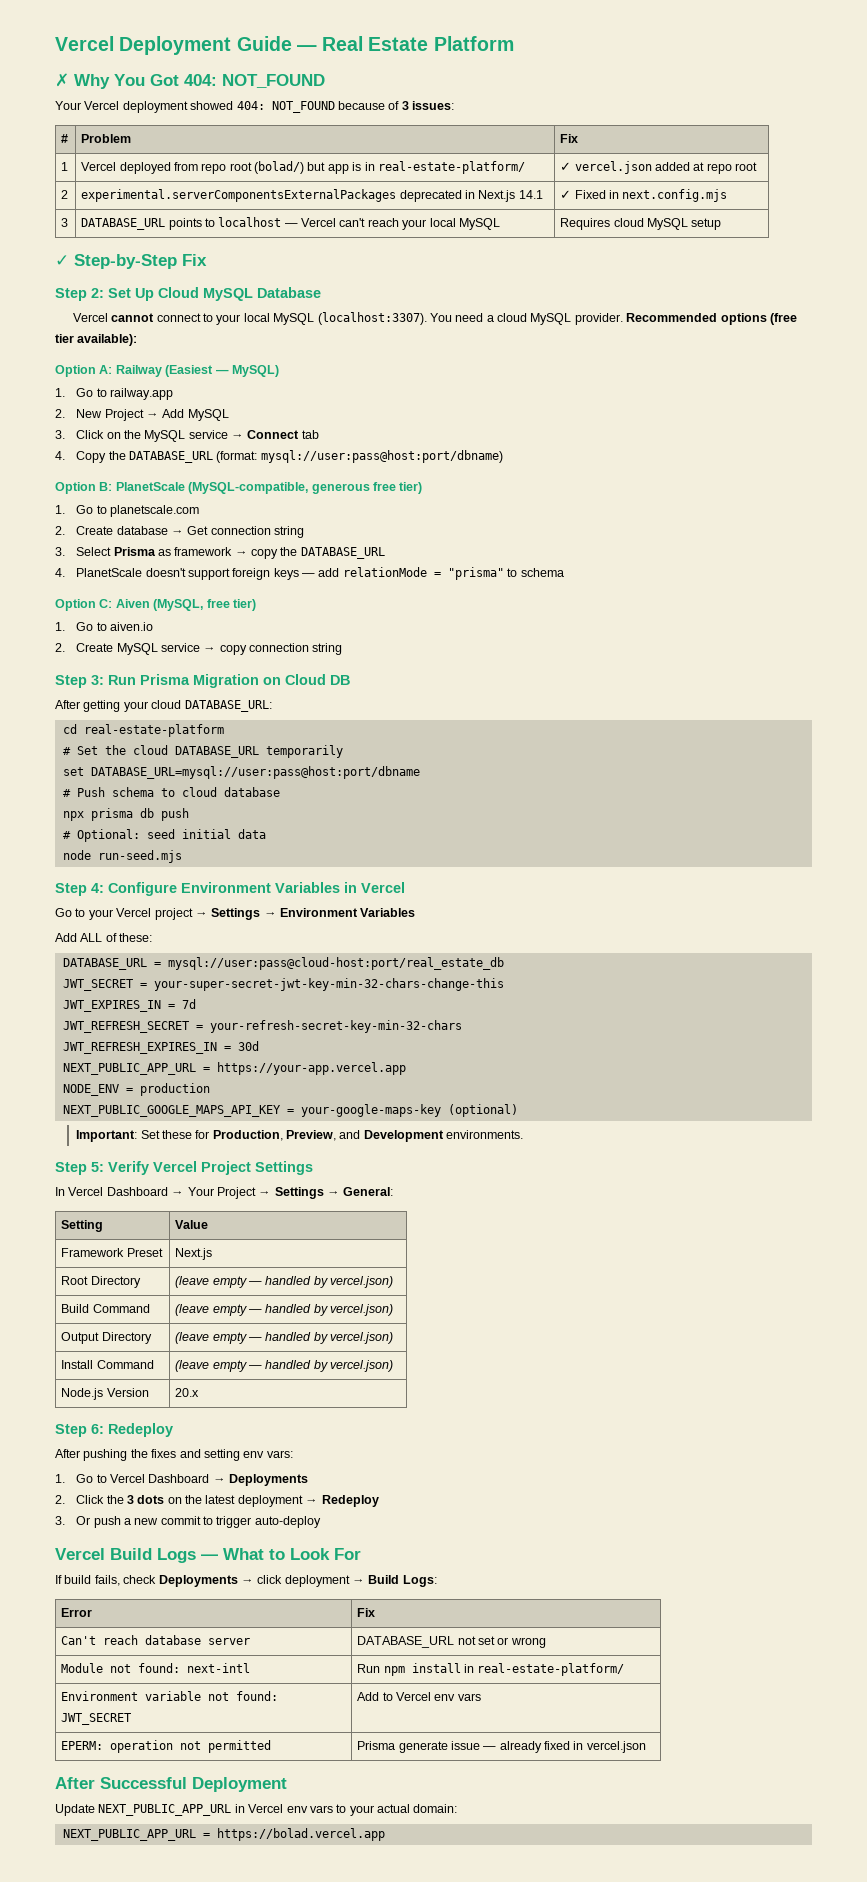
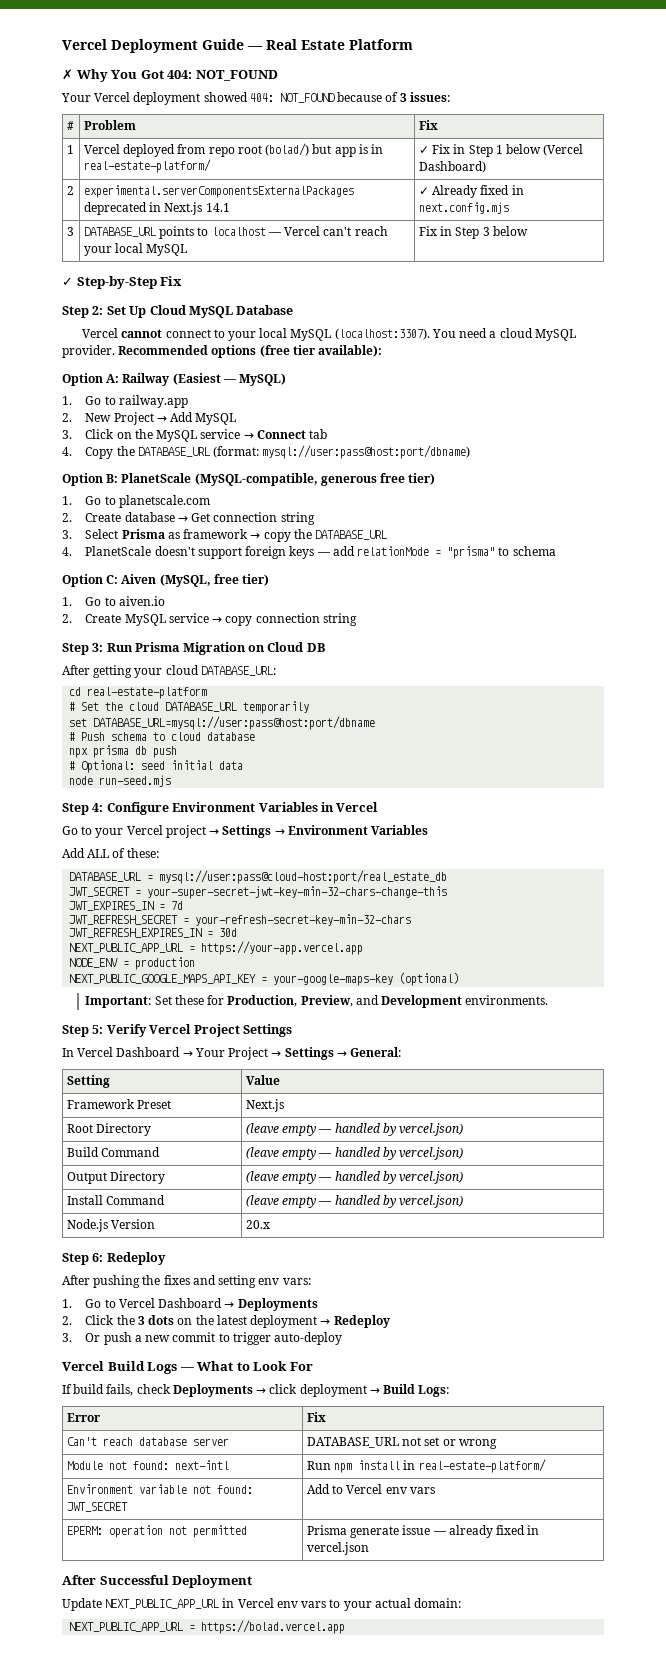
- 1 | Vercel deployed from repo root (bolad/) but app is in real-estate-platform/ | ✓ vercel.json added at repo root
+ 1 | Vercel deployed from repo root (bolad/) but app is in real-estate-platform/ | ✓ Fix in Step 1 below (Vercel Dashboard)
- 2 | experimental.serverComponentsExternalPackages deprecated in Next.js 14.1 | ✓ Fixed in next.config.mjs
+ 2 | experimental.serverComponentsExternalPackages deprecated in Next.js 14.1 | ✓ Already fixed in next.config.mjs
- 3 | DATABASE_URL points to localhost — Vercel can't reach your local MySQL | Requires cloud MySQL setup
+ 3 | DATABASE_URL points to localhost — Vercel can't reach your local MySQL | Fix in Step 3 below

